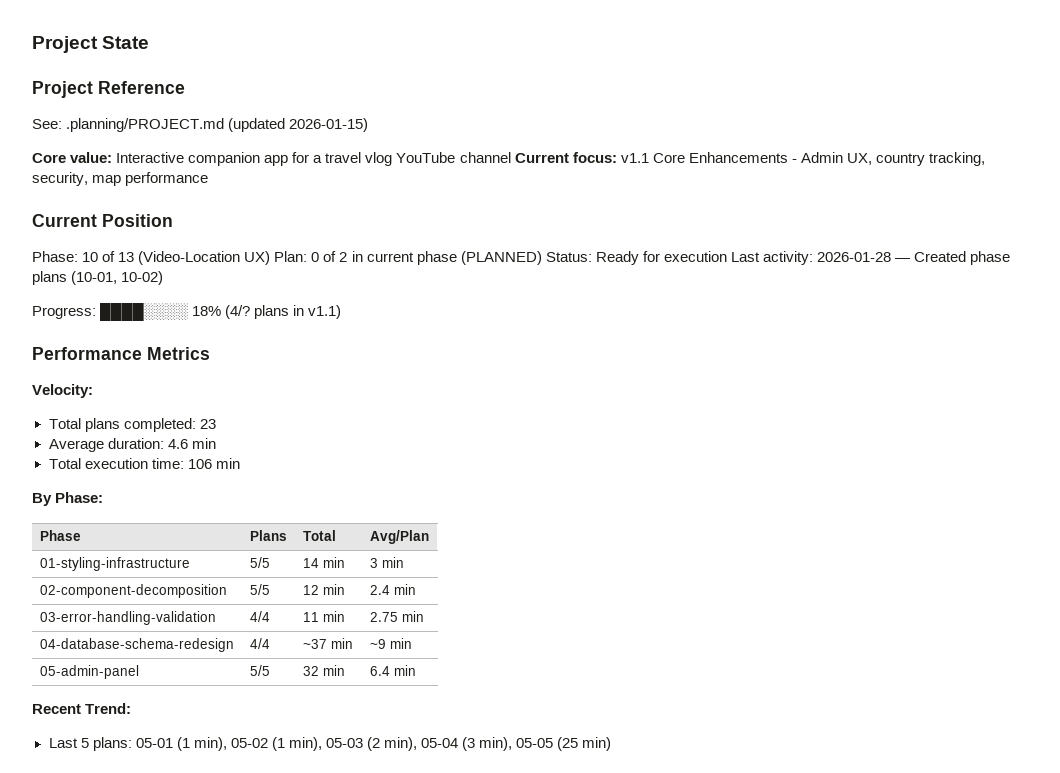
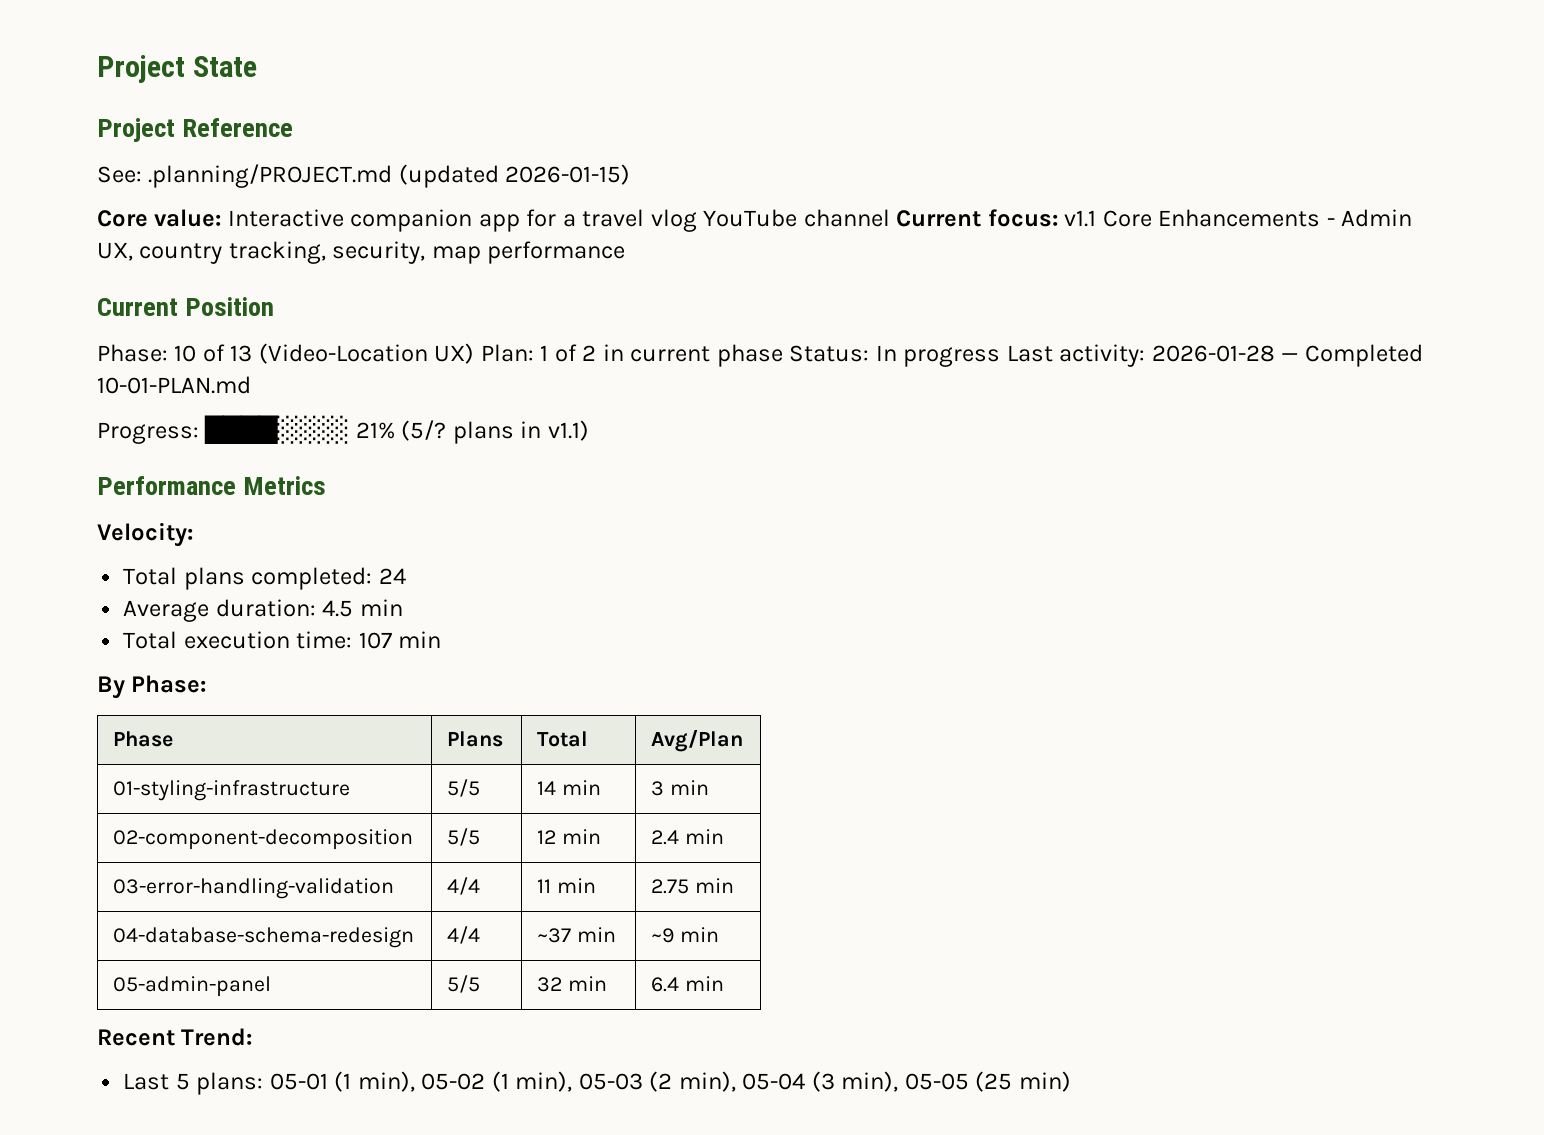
- Phase: 10 of 13 (Video-Location UX) Plan: 0 of 2 in current phase (PLANNED) Status: Ready for execution Last activity: 2026-01-28 — Created phase plans (10-01, 10-02)
+ Phase: 10 of 13 (Video-Location UX) Plan: 1 of 2 in current phase Status: In progress Last activity: 2026-01-28 — Completed 10-01-PLAN.md
- Progress: ████░░░░ 18% (4/? plans in v1.1)
+ Progress: ████░░░░ 21% (5/? plans in v1.1)
- Total plans completed: 23
+ Total plans completed: 24
- Average duration: 4.6 min
+ Average duration: 4.5 min
- Total execution time: 106 min
+ Total execution time: 107 min

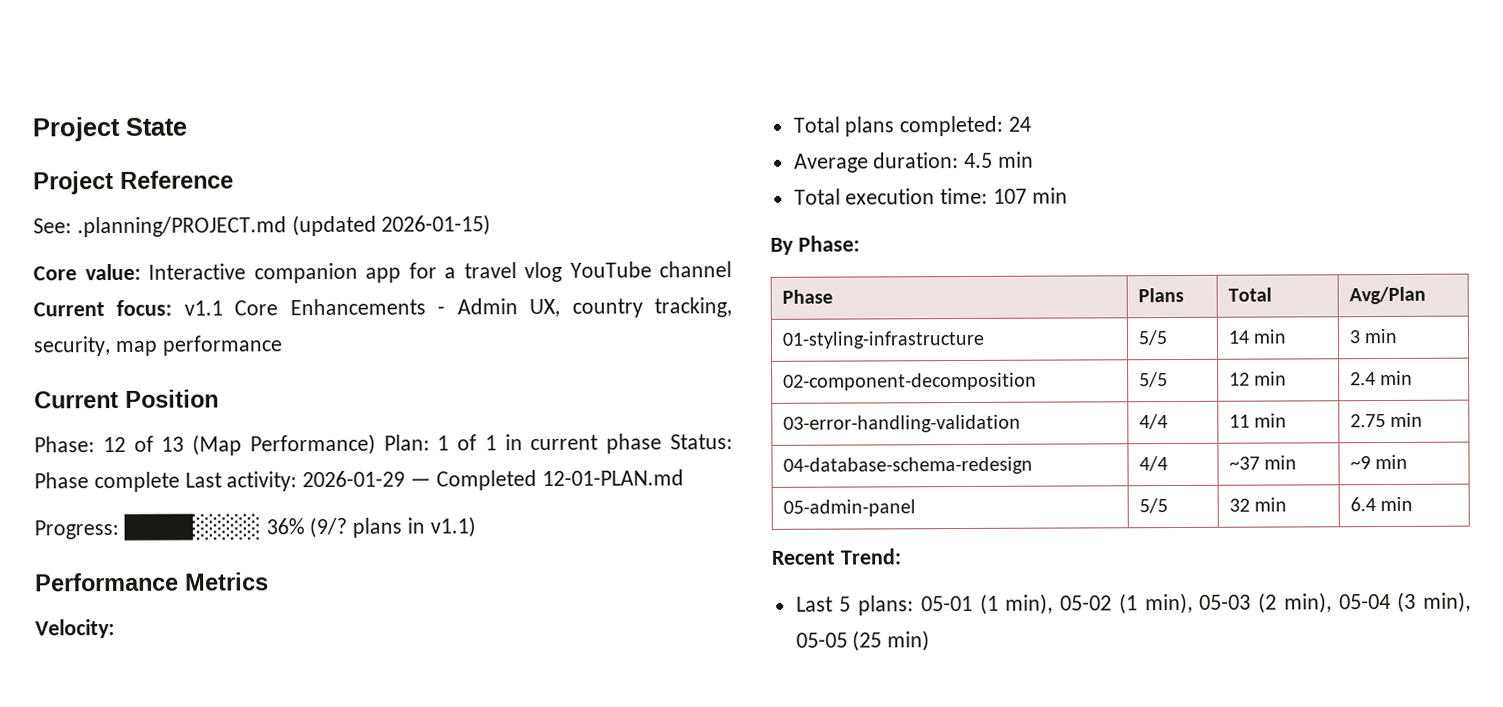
- Phase: 10 of 13 (Video-Location UX) Plan: 1 of 2 in current phase Status: In progress Last activity: 2026-01-28 — Completed 10-01-PLAN.md
+ Phase: 12 of 13 (Map Performance) Plan: 1 of 1 in current phase Status: Phase complete Last activity: 2026-01-29 — Completed 12-01-PLAN.md
- Progress: ████░░░░ 21% (5/? plans in v1.1)
+ Progress: ████░░░░ 36% (9/? plans in v1.1)

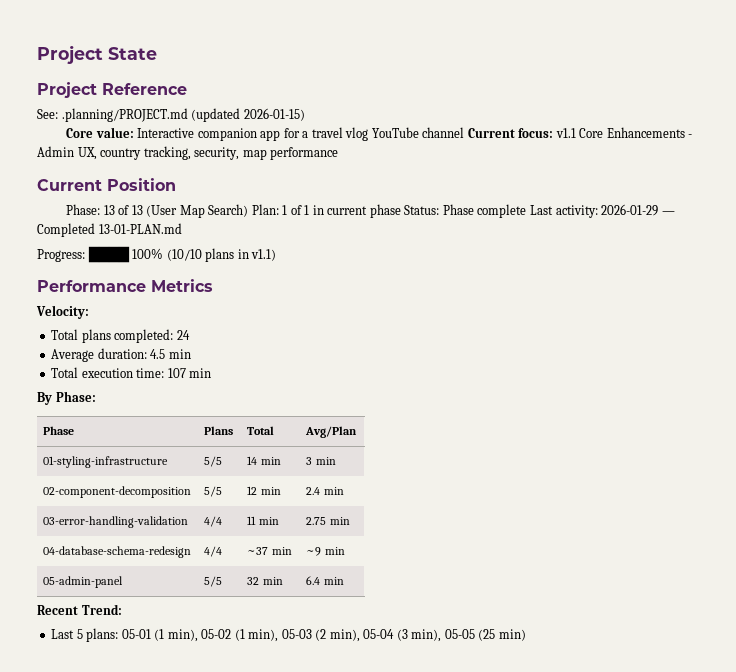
- Phase: 12 of 13 (Map Performance) Plan: 1 of 1 in current phase Status: Phase complete Last activity: 2026-01-29 — Completed 12-01-PLAN.md
+ Phase: 13 of 13 (User Map Search) Plan: 1 of 1 in current phase Status: Phase complete Last activity: 2026-01-29 — Completed 13-01-PLAN.md
- Progress: ████░░░░ 36% (9/? plans in v1.1)
+ Progress: ████ 100% (10/10 plans in v1.1)

